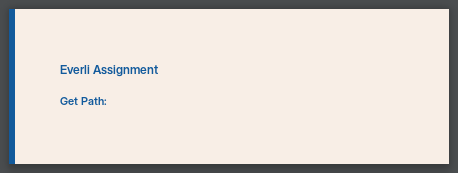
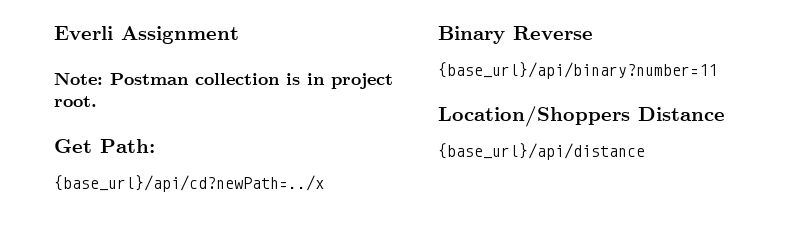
+ Note: Postman collection is in project root.
  Get Path:
+ {base_url}/api/cd?newPath=../x
+ Binary Reverse
+ {base_url}/api/binary?number=11
+ Location/Shoppers Distance
+ {base_url}/api/distance

